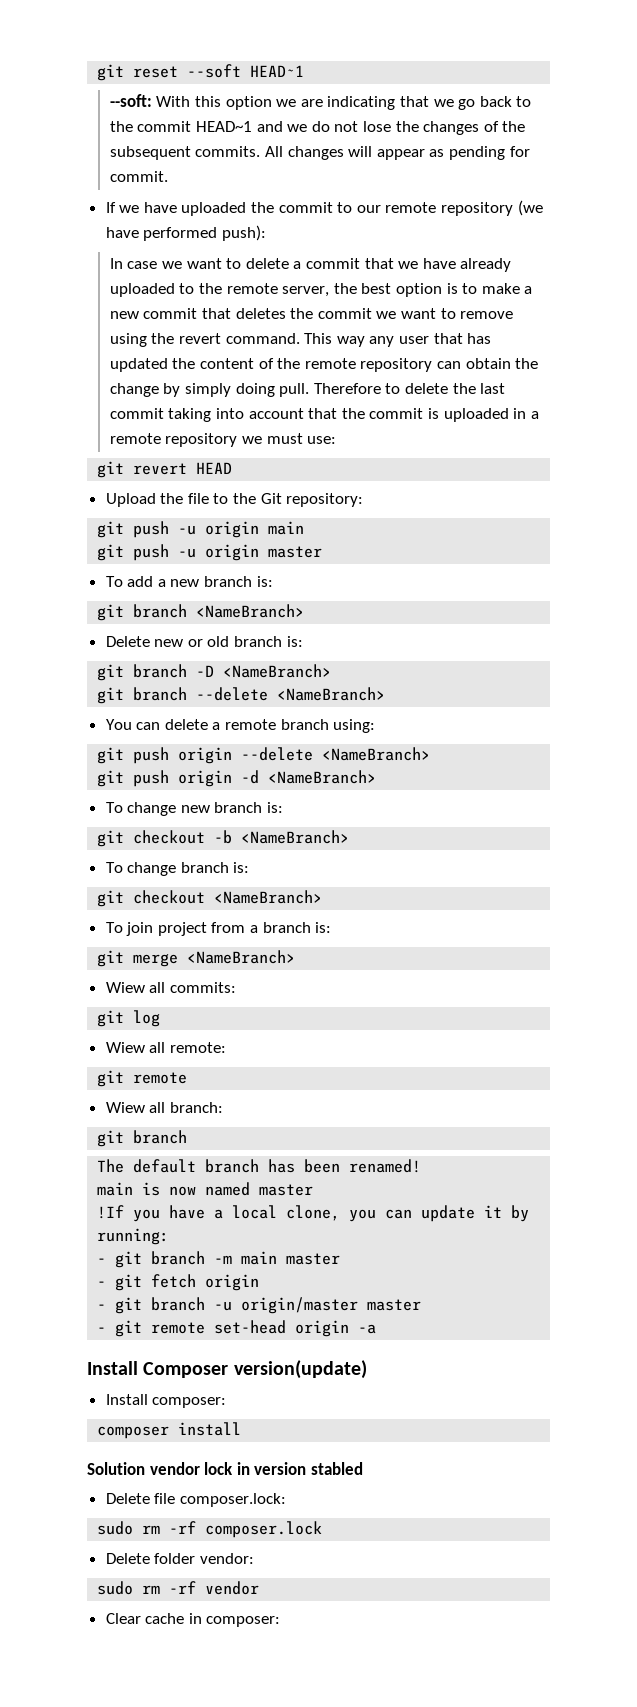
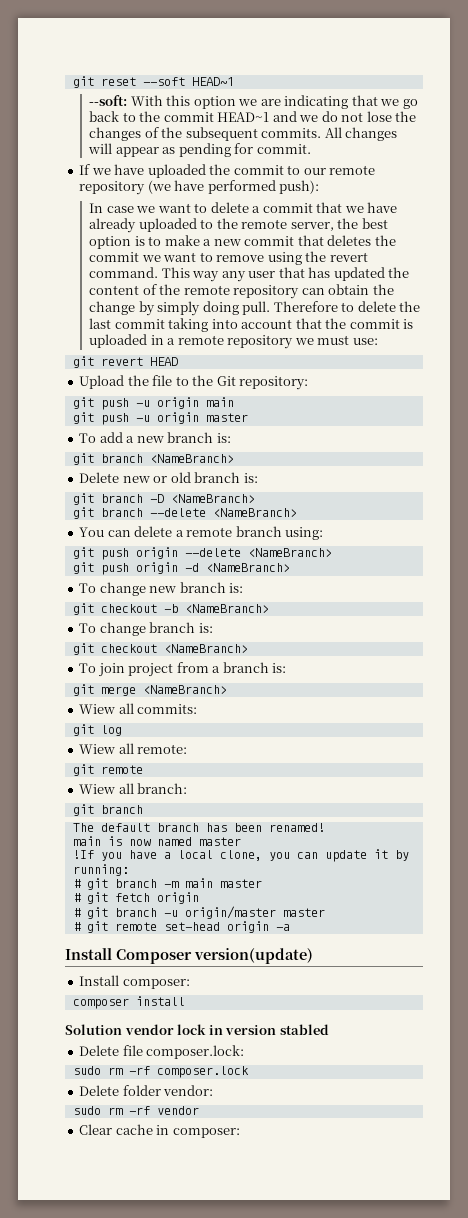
- - git branch -m main master
+ # git branch -m main master
- - git fetch origin
+ # git fetch origin
- - git branch -u origin/master master
+ # git branch -u origin/master master
- - git remote set-head origin -a
+ # git remote set-head origin -a

